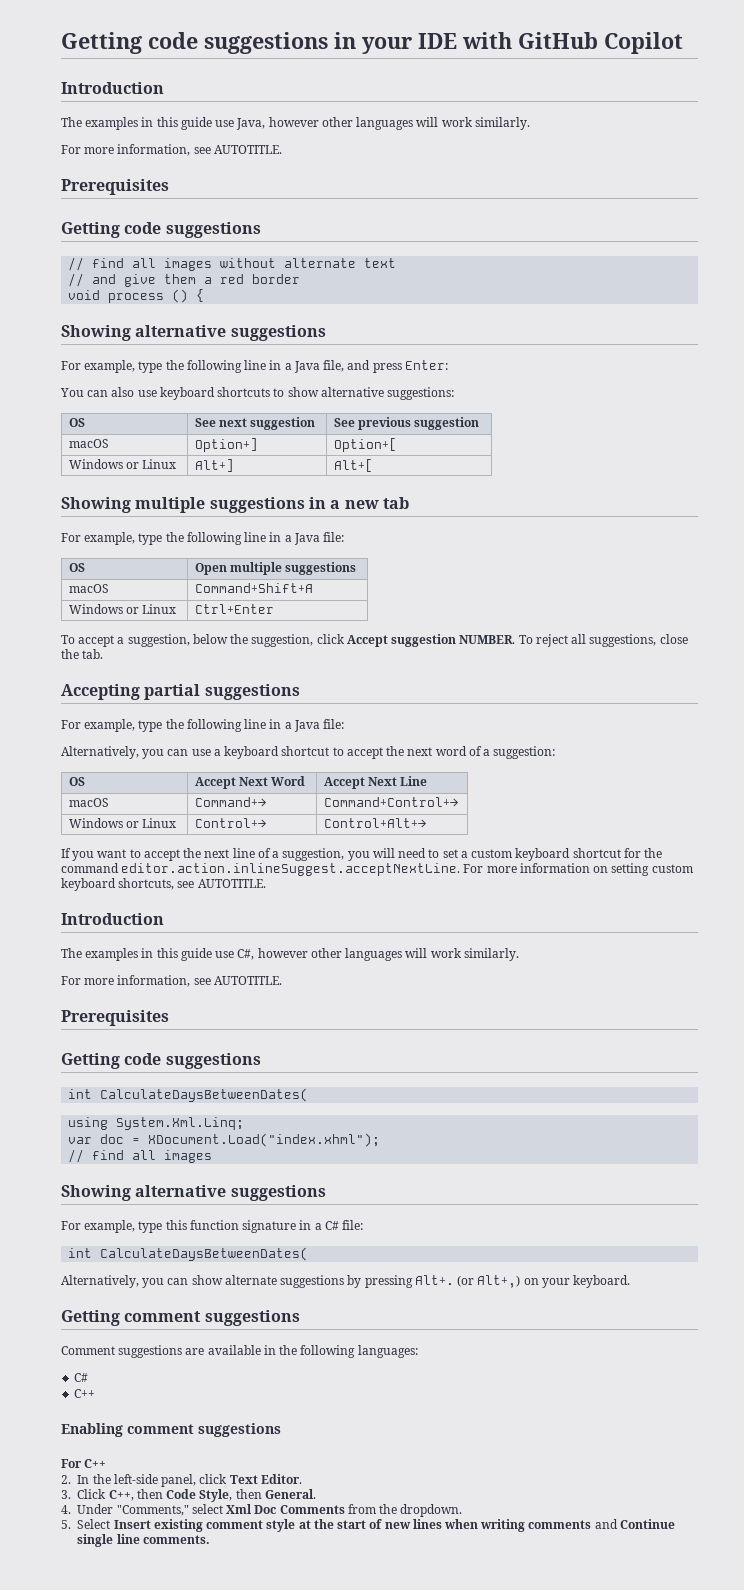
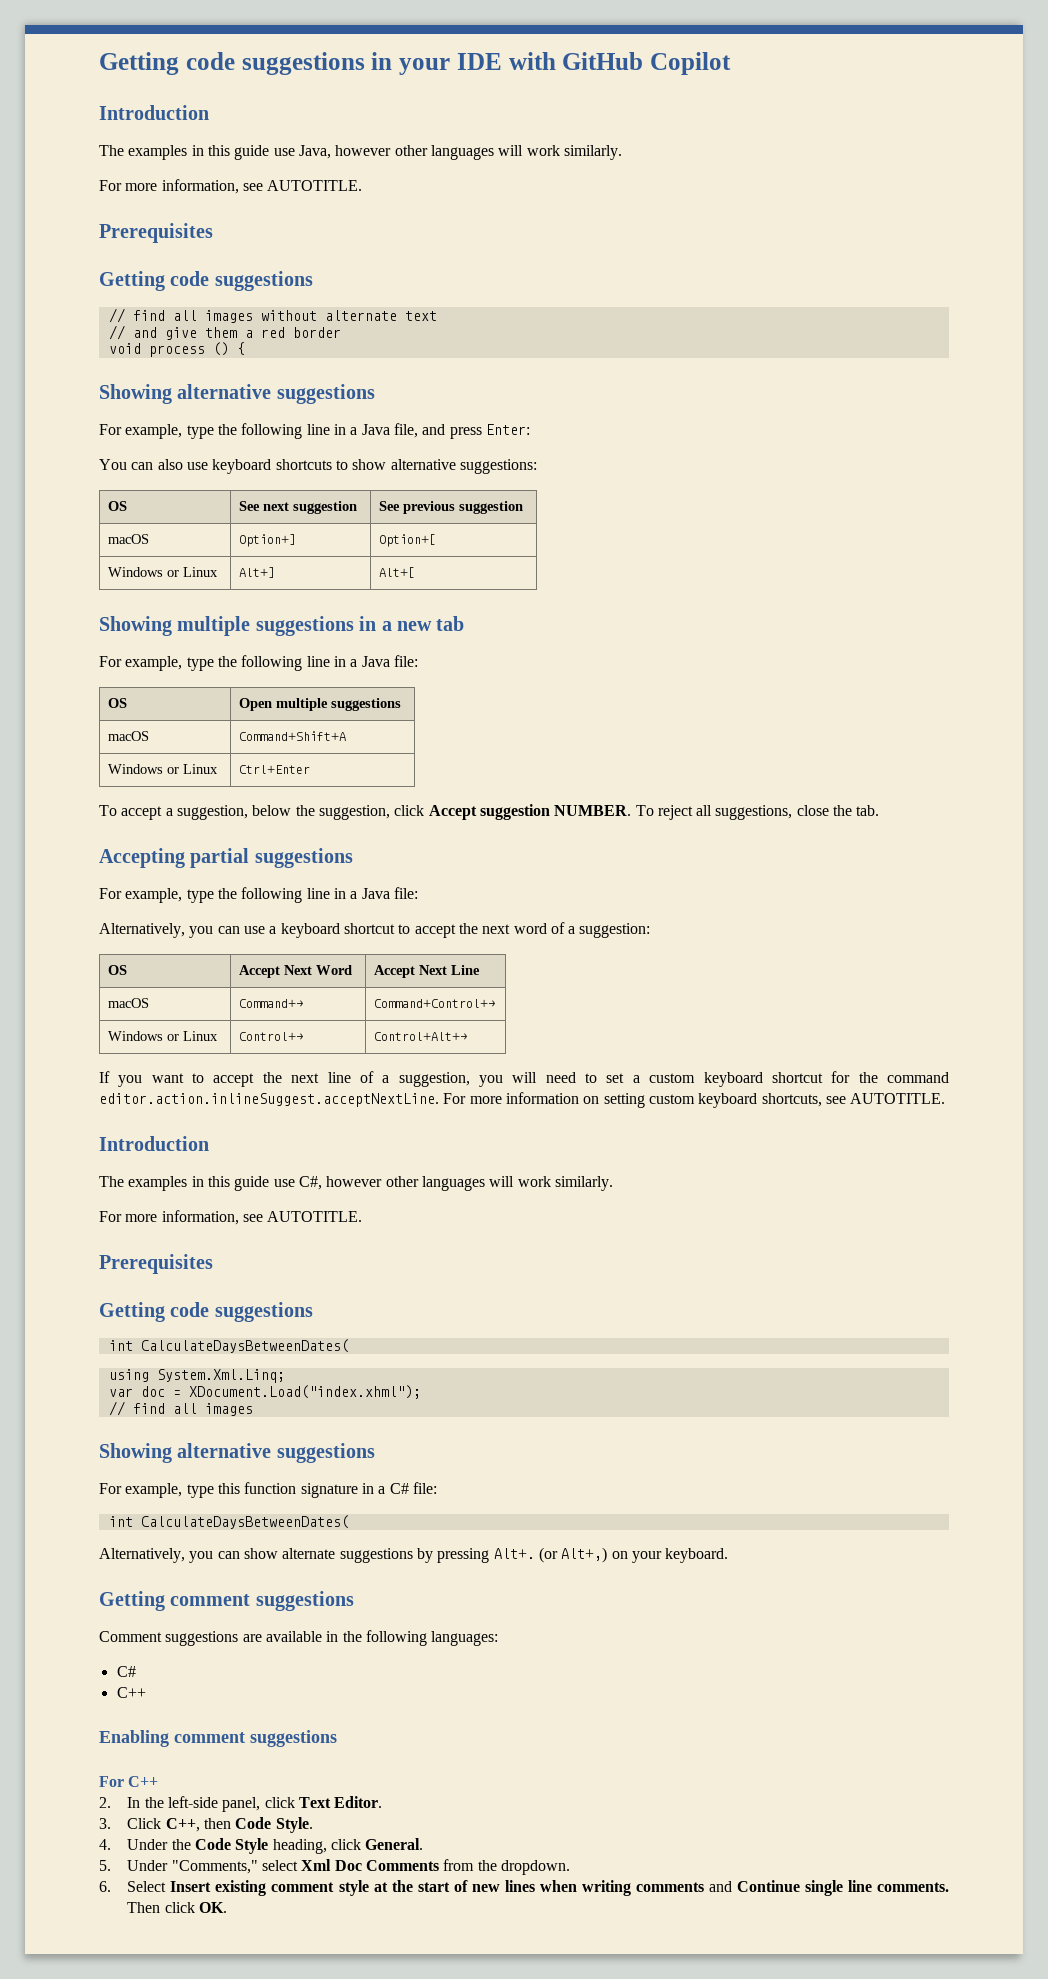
- 3. Click C++, then Code Style, then General.
+ 3. Click C++, then Code Style.
+ 4. Under the Code Style heading, click General.
- 4. Under "Comments," select Xml Doc Comments from the dropdown.
+ 5. Under "Comments," select Xml Doc Comments from the dropdown.
- 5. Select Insert existing comment style at the start of new lines when writing comments and Continue single line comments.
+ 6. Select Insert existing comment style at the start of new lines when writing comments and Continue single line comments.
+ Then click OK.

